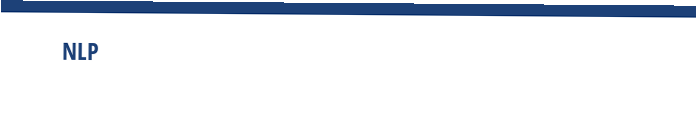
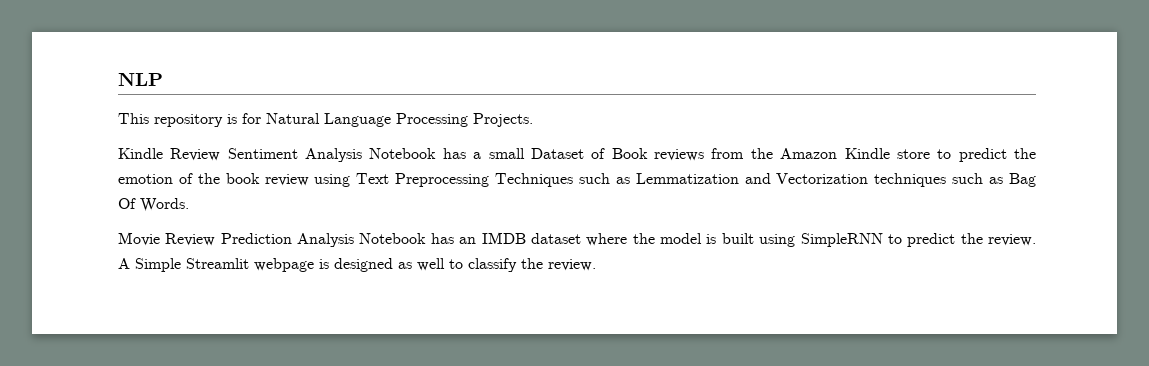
+ This repository is for Natural Language Processing Projects.
+ Kindle Review Sentiment Analysis Notebook has a small Dataset of Book reviews from the Amazon Kindle store to predict the emotion of the book review using Text Preprocessing Techniques such as Lemmatization and Vectorization techniques such as Bag Of Words.
+ Movie Review Prediction Analysis Notebook has an IMDB dataset where the model is built using SimpleRNN to predict the review. A Simple Streamlit webpage is designed as well to classify the review.

